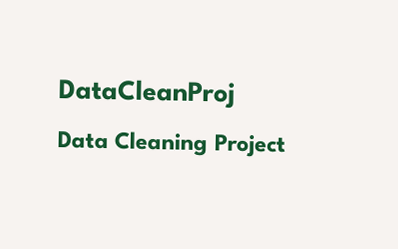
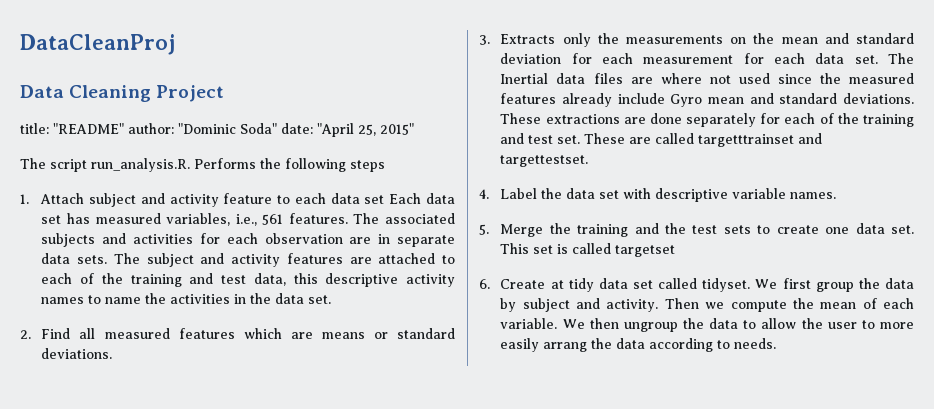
+ title: "README" author: "Dominic Soda" date: "April 25, 2015"
+ The script run_analysis.R. Performs the following steps
+ 1. Attach subject and activity feature to each data set Each data set has measured variables, i.e., 561 features. The associated subjects and activities for each observation are in separate data sets. The subject and activity features are attached to each of the training and test data, this descriptive activity names to name the activities in the data set.
+ 2. Find all measured features which are means or standard deviations.
+ 3. Extracts only the measurements on the mean and standard deviation for each measurement for each data set. The Inertial data files are where not used since the measured features already include Gyro mean and standard deviations. These extractions are done separately for each of the training and test set. These are called targetttrainset and targettestset.
+ 4. Label the data set with descriptive variable names.
+ 5. Merge the training and the test sets to create one data set. This set is called targetset
+ 6. Create at tidy data set called tidyset. We first group the data by subject and activity. Then we compute the mean of each variable. We then ungroup the data to allow the user to more easily arrang the data according to needs.

